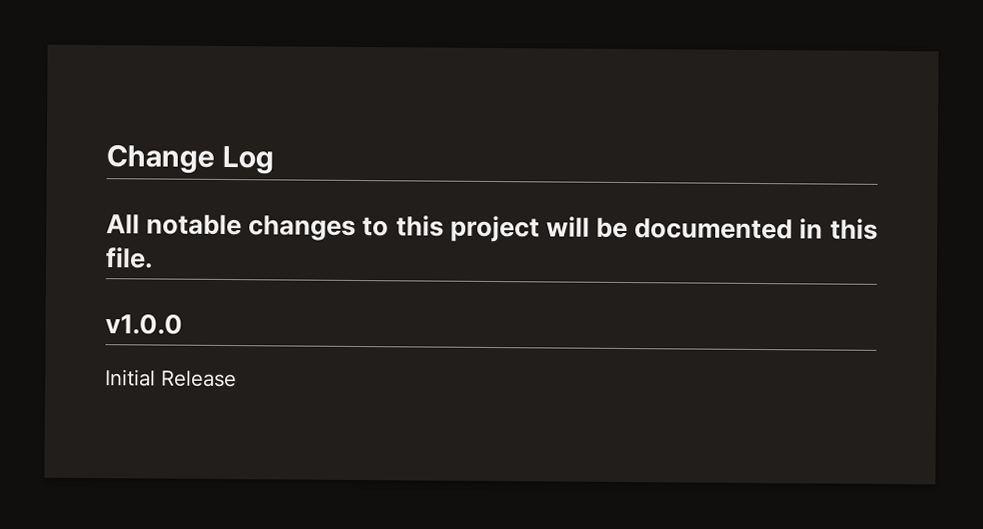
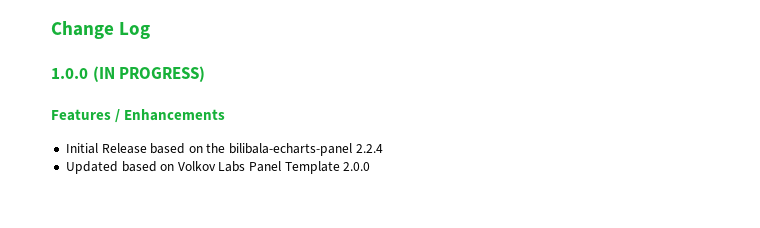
- All notable changes to this project will be documented in this file.
- v1.0.0
- Initial Release
+ 1.0.0 (IN PROGRESS)
+ Features / Enhancements
+ Initial Release based on the bilibala-echarts-panel 2.2.4
+ Updated based on Volkov Labs Panel Template 2.0.0

